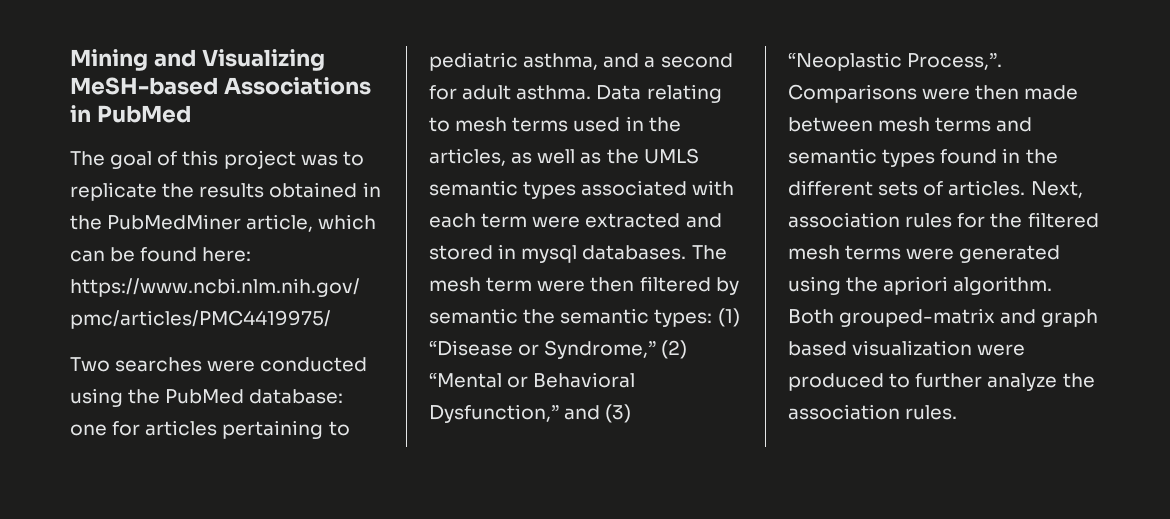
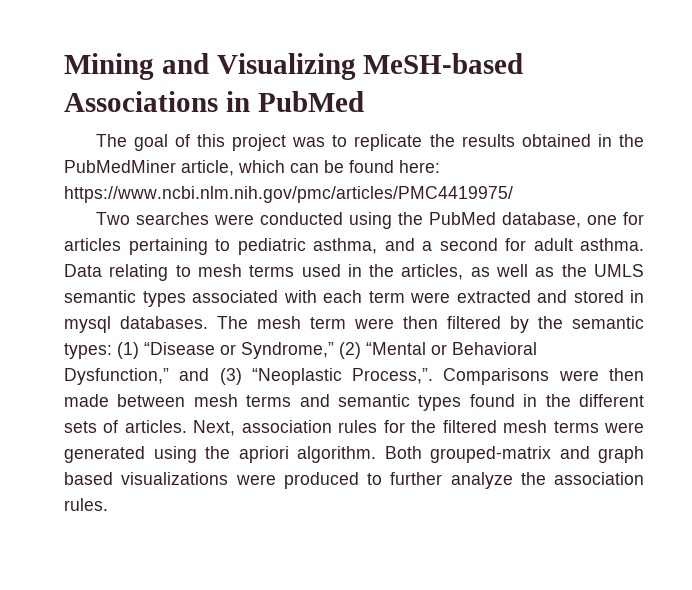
- Two searches were conducted using the PubMed database: one for articles pertaining to pediatric asthma, and a second for adult asthma.
+ Two searches were conducted using the PubMed database, one for articles pertaining to pediatric asthma, and a second for adult asthma.
- The mesh term were then filtered by semantic the semantic types: (1) “Disease or Syndrome,” (2) “Mental or Behavioral Dysfunction,” and (3) “Neoplastic Process,”.
+ The mesh term were then filtered by the semantic types: (1) “Disease or Syndrome,” (2) “Mental or Behavioral Dysfunction,” and (3) “Neoplastic Process,”.
- Both grouped-matrix and graph based visualization were produced to further analyze the association rules.
+ Both grouped-matrix and graph based visualizations were produced to further analyze the association rules.

